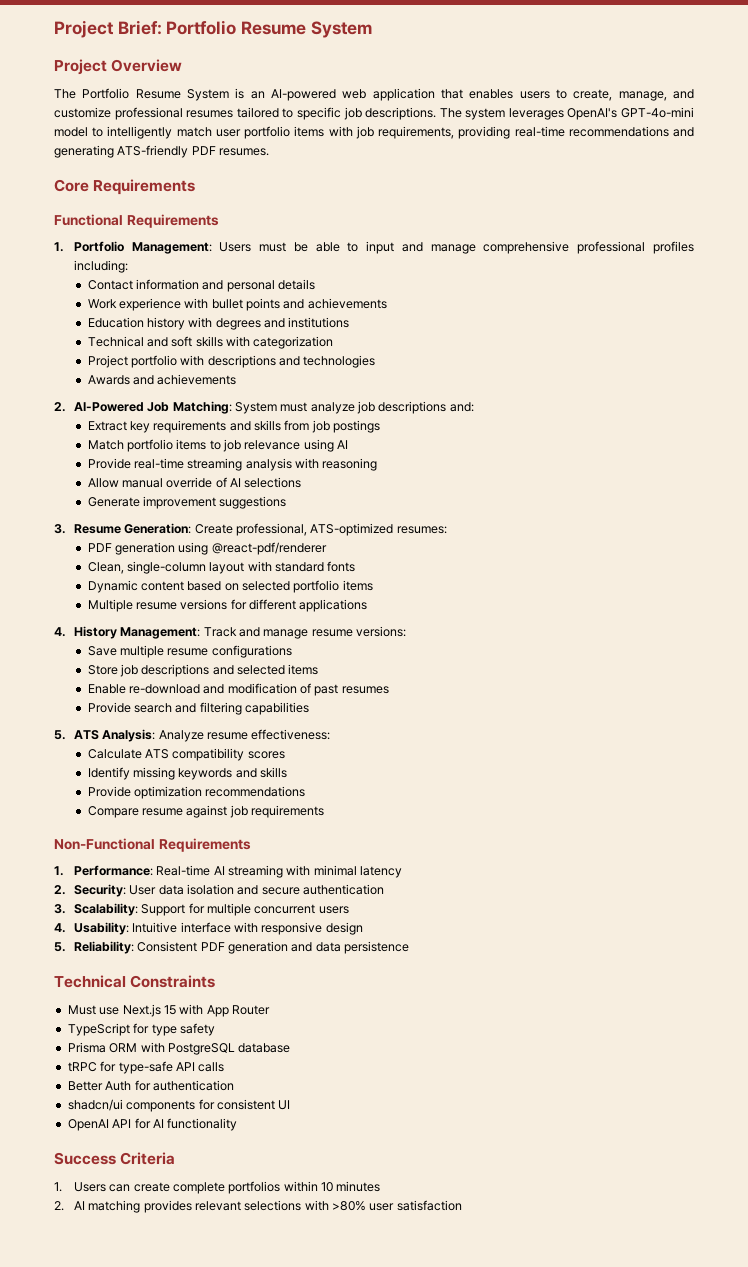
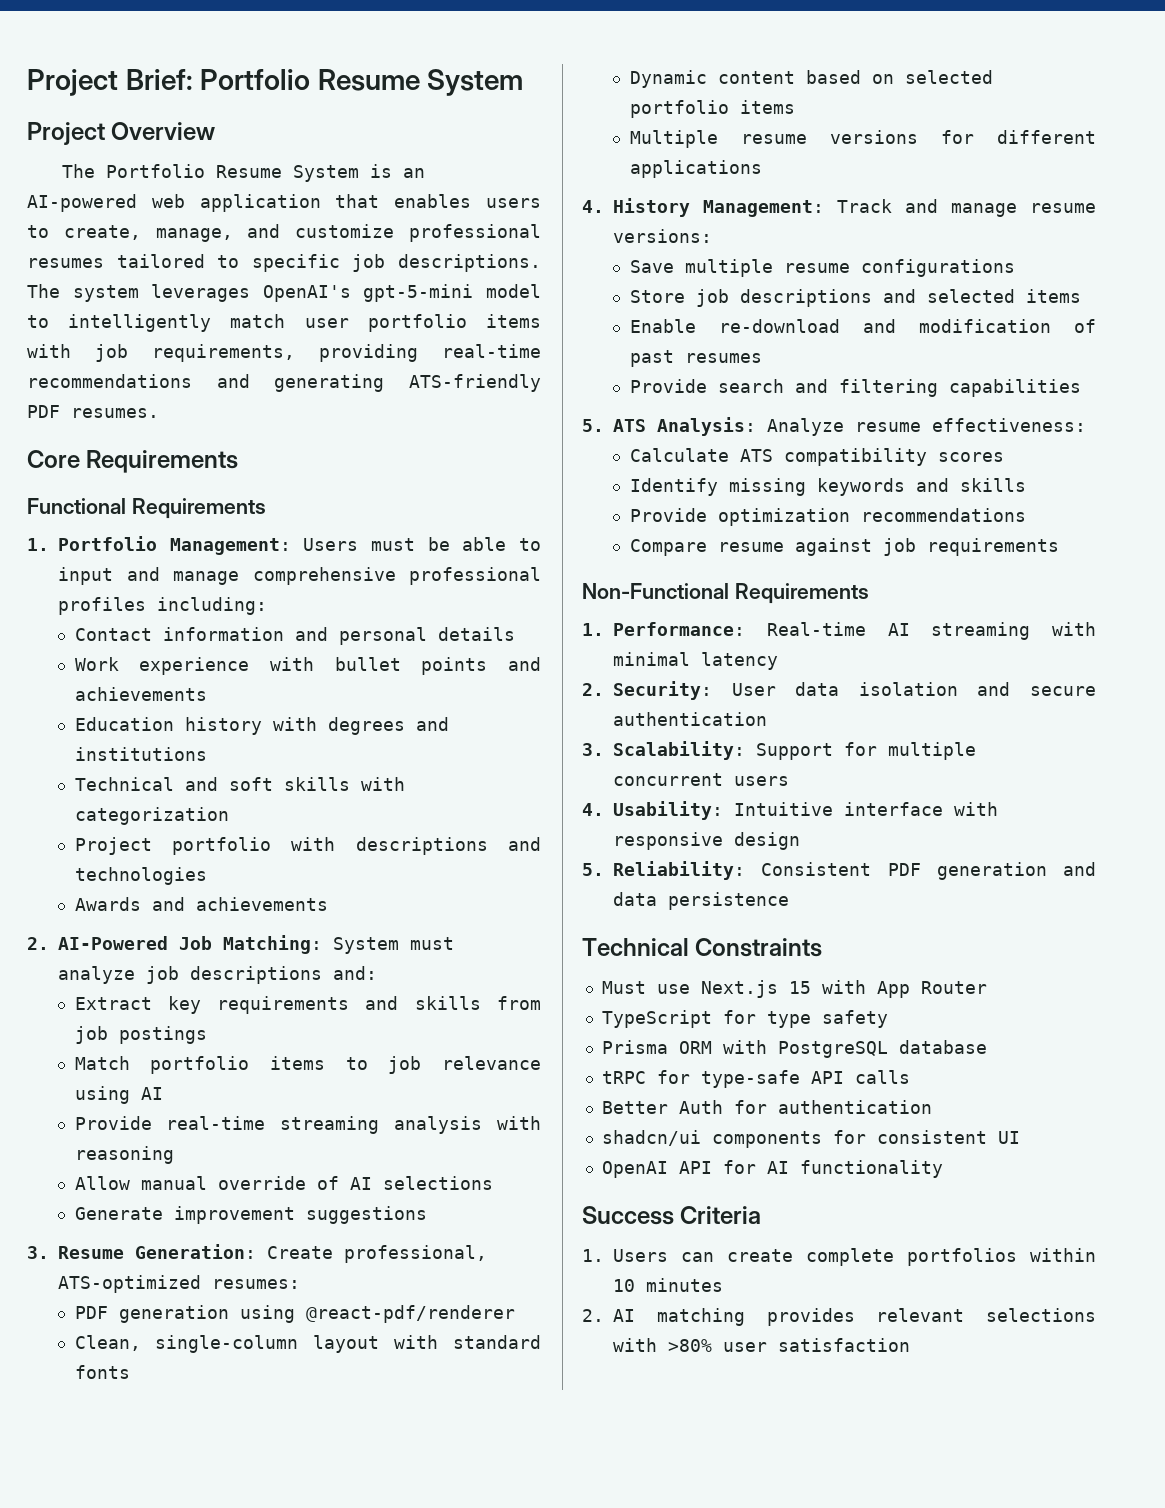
- The system leverages OpenAI's GPT-4o-mini model to intelligently match user portfolio items with job requirements, providing real-time recommendations and generating ATS-friendly PDF resumes.
+ The system leverages OpenAI's gpt-5-mini model to intelligently match user portfolio items with job requirements, providing real-time recommendations and generating ATS-friendly PDF resumes.

